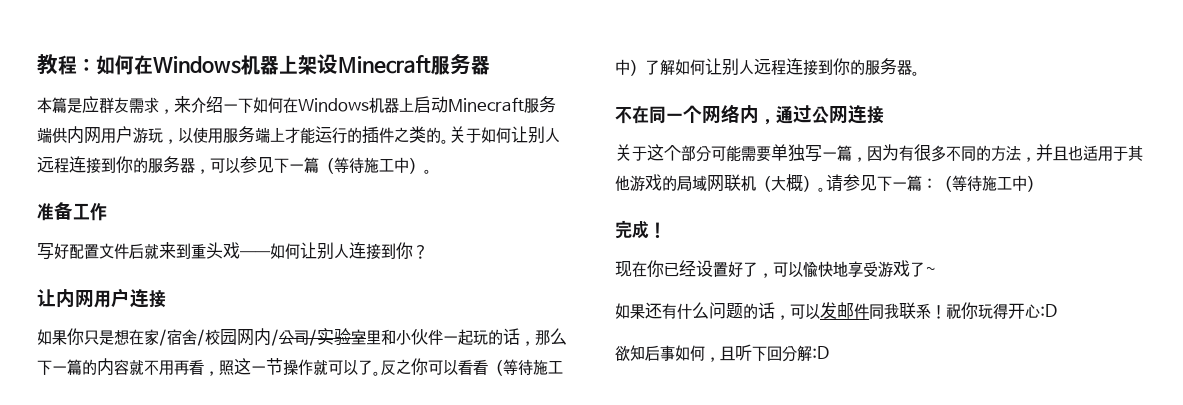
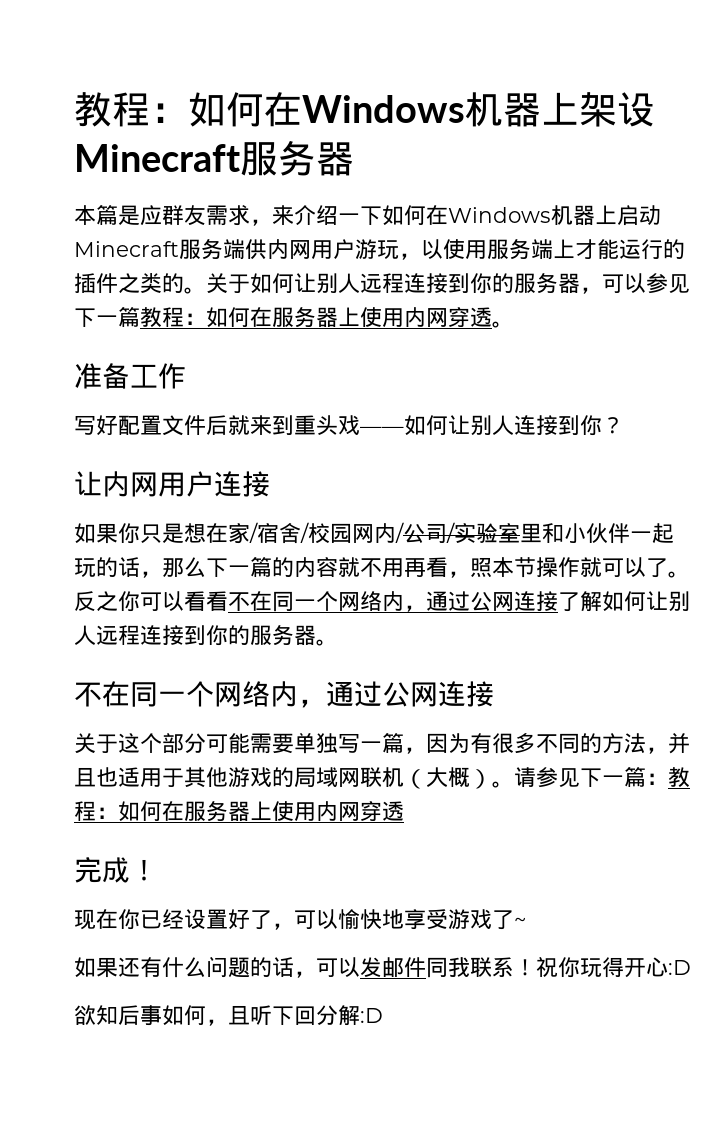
- 关于如何让别人远程连接到你的服务器，可以参见下一篇（等待施工中）。
+ 关于如何让别人远程连接到你的服务器，可以参见下一篇教程：如何在服务器上使用内网穿透。
- 如果你只是想在家/宿舍/校园网内/公司/实验室里和小伙伴一起玩的话，那么下一篇的内容就不用再看，照这一节操作就可以了。
+ 如果你只是想在家/宿舍/校园网内/公司/实验室里和小伙伴一起玩的话，那么下一篇的内容就不用再看，照本节操作就可以了。
- 反之你可以看看（等待施工中）了解如何让别人远程连接到你的服务器。
+ 反之你可以看看不在同一个网络内，通过公网连接了解如何让别人远程连接到你的服务器。
- 请参见下一篇：（等待施工中）
+ 请参见下一篇：教程：如何在服务器上使用内网穿透

